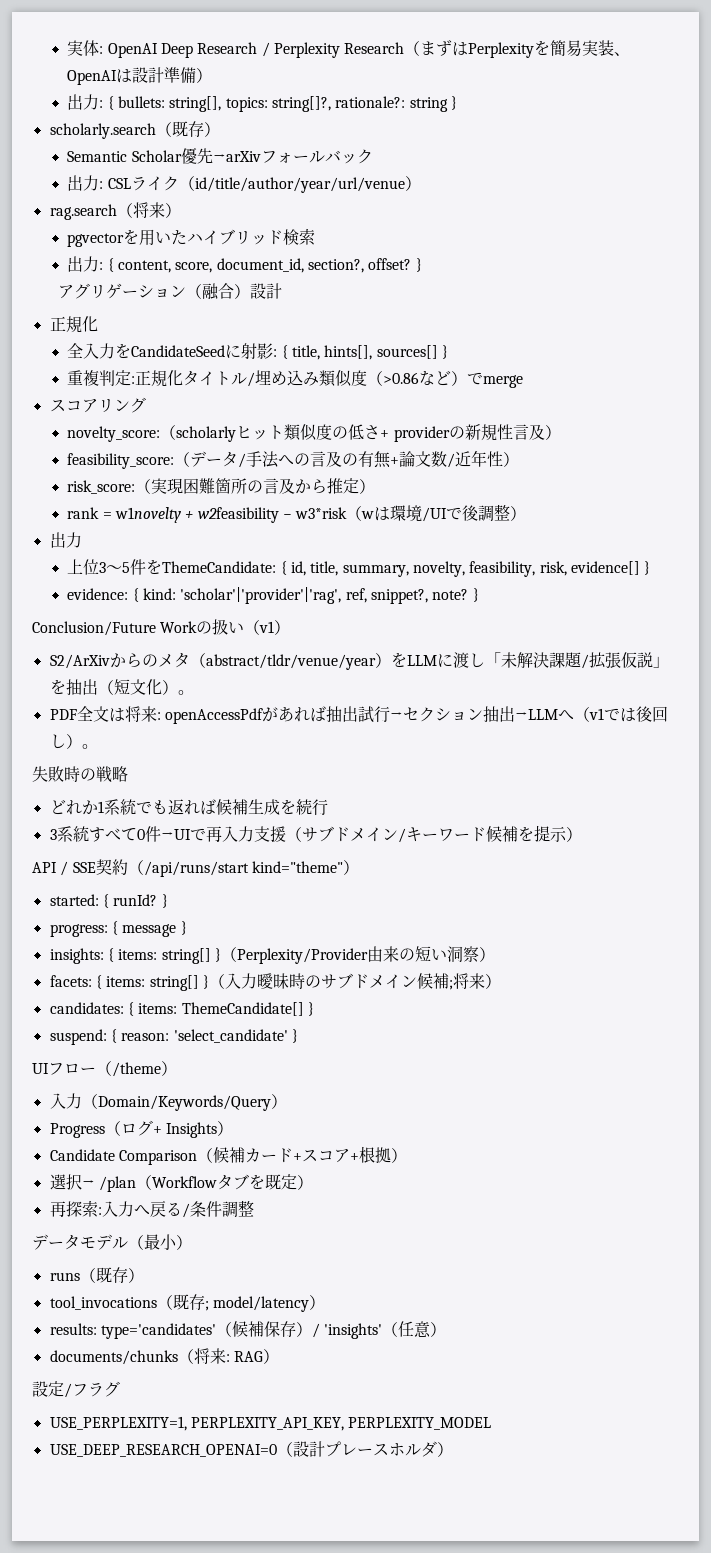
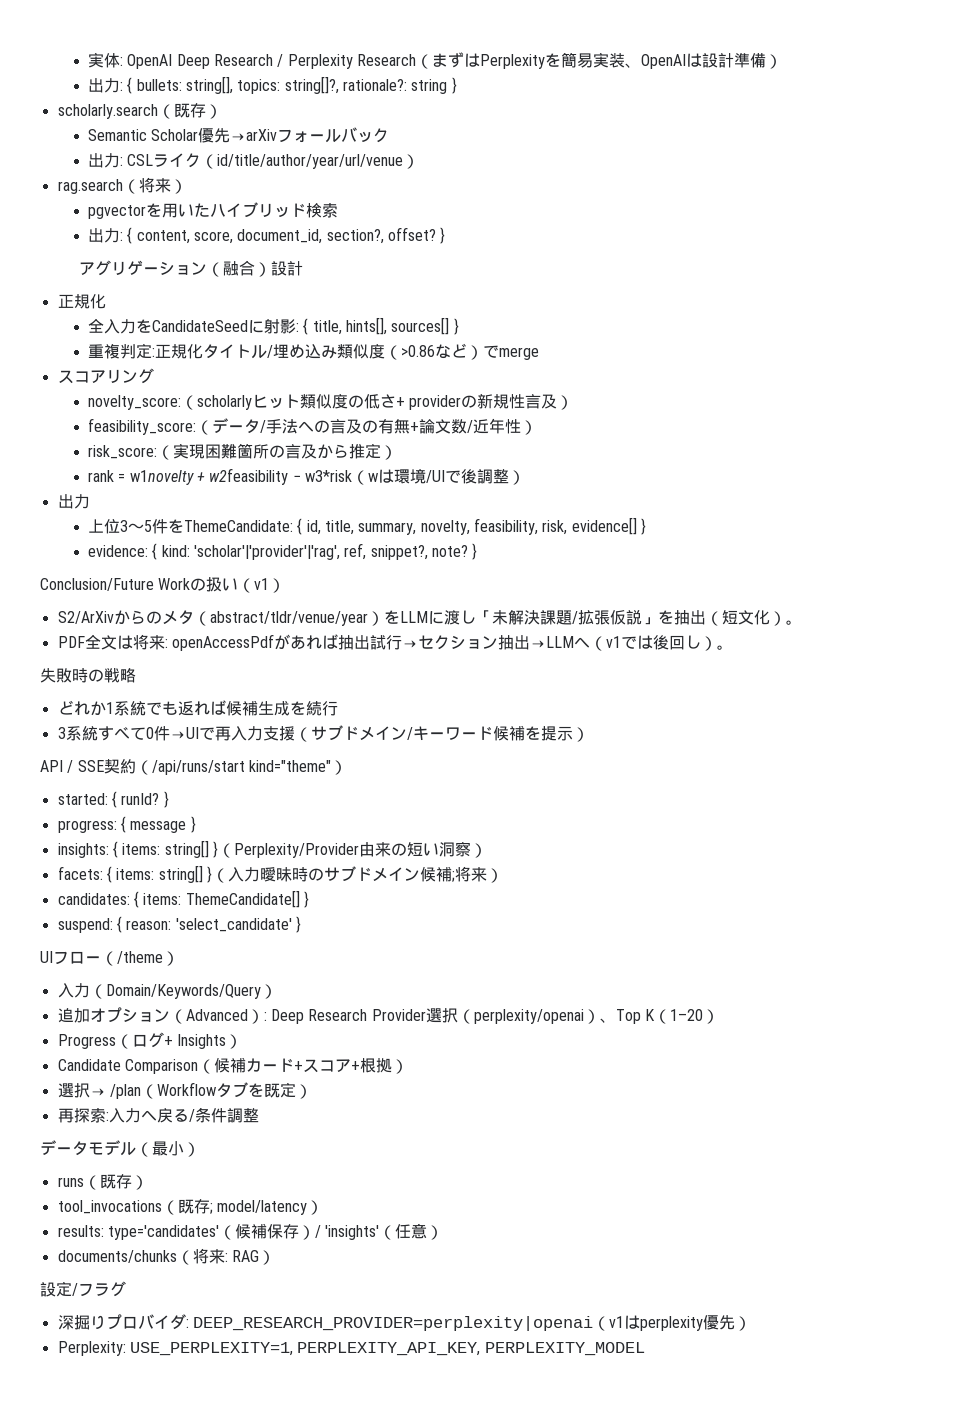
+ 追加オプション（Advanced）: Deep Research Provider選択（perplexity/openai）、Top K（1–20）
- USE_PERPLEXITY=1, PERPLEXITY_API_KEY, PERPLEXITY_MODEL
- USE_DEEP_RESEARCH_OPENAI=0（設計プレースホルダ）
+ 深掘りプロバイダ: DEEP_RESEARCH_PROVIDER=perplexity|openai（v1はperplexity優先）
+ Perplexity: USE_PERPLEXITY=1, PERPLEXITY_API_KEY, PERPLEXITY_MODEL

